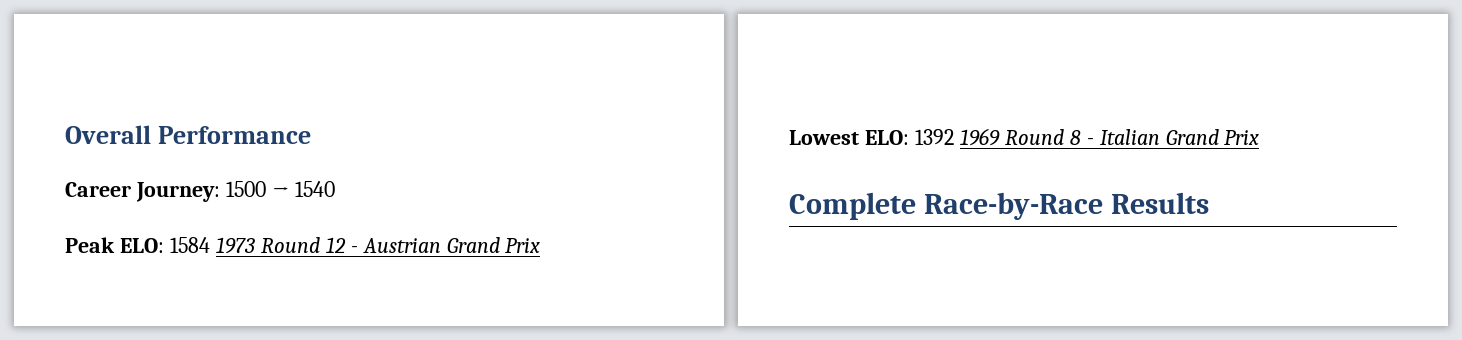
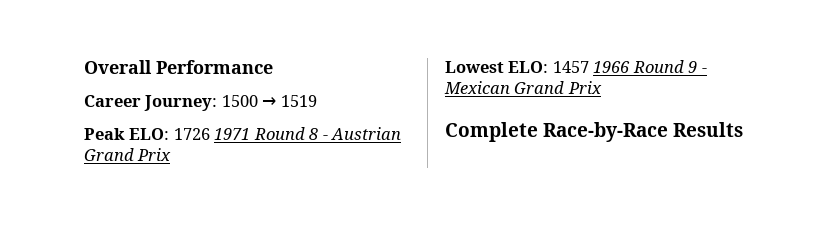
- Career Journey: 1500 → 1540
+ Career Journey: 1500 → 1519
- Peak ELO: 1584 1973 Round 12 - Austrian Grand Prix
+ Peak ELO: 1726 1971 Round 8 - Austrian Grand Prix
- Lowest ELO: 1392 1969 Round 8 - Italian Grand Prix
+ Lowest ELO: 1457 1966 Round 9 - Mexican Grand Prix

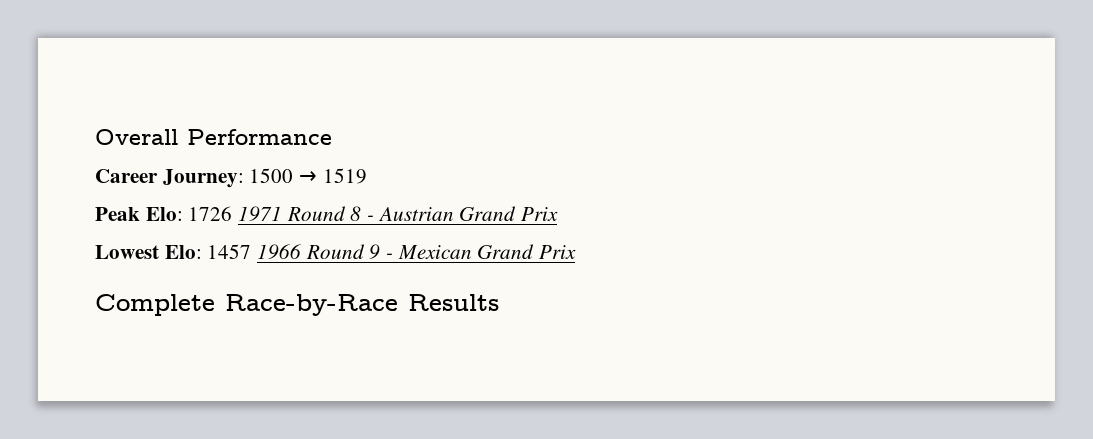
- Peak ELO: 1726 1971 Round 8 - Austrian Grand Prix
+ Peak Elo: 1726 1971 Round 8 - Austrian Grand Prix
- Lowest ELO: 1457 1966 Round 9 - Mexican Grand Prix
+ Lowest Elo: 1457 1966 Round 9 - Mexican Grand Prix

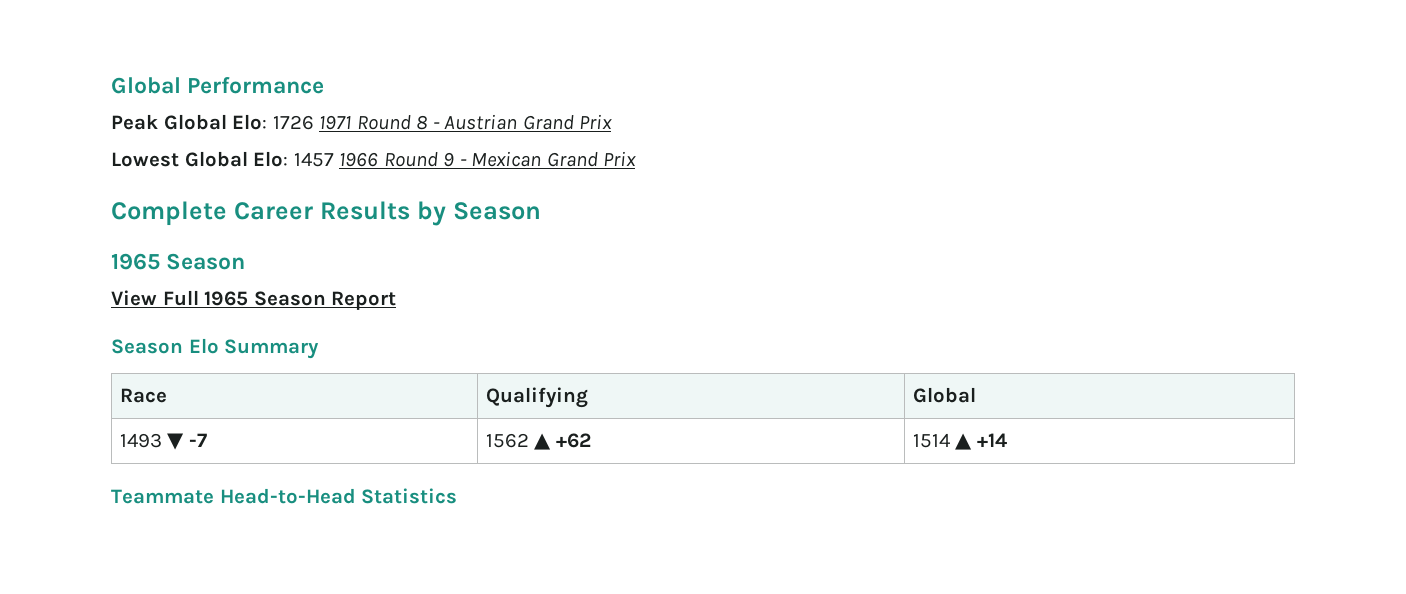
- Overall Performance
+ Global Performance
- Career Journey: 1500 → 1519
- Peak Elo: 1726 1971 Round 8 - Austrian Grand Prix
+ Peak Global Elo: 1726 1971 Round 8 - Austrian Grand Prix
- Lowest Elo: 1457 1966 Round 9 - Mexican Grand Prix
+ Lowest Global Elo: 1457 1966 Round 9 - Mexican Grand Prix
- Complete Race-by-Race Results
+ Complete Career Results by Season
+ 1965 Season
+ View Full 1965 Season Report
+ Season Elo Summary
+ Race | Qualifying | Global
+ 1493 ▼ -7 | 1562 ▲ +62 | 1514 ▲ +14
+ Teammate Head-to-Head Statistics

